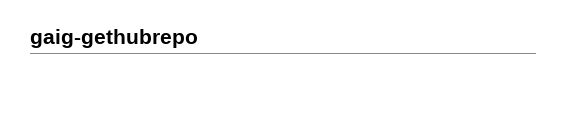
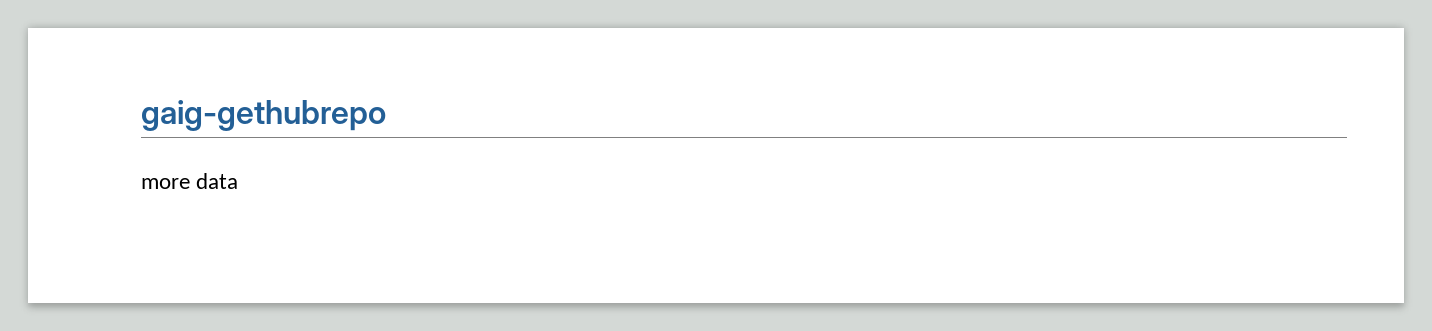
+ more data

